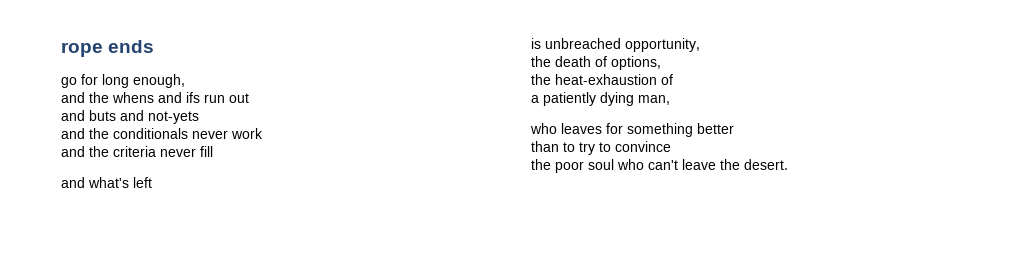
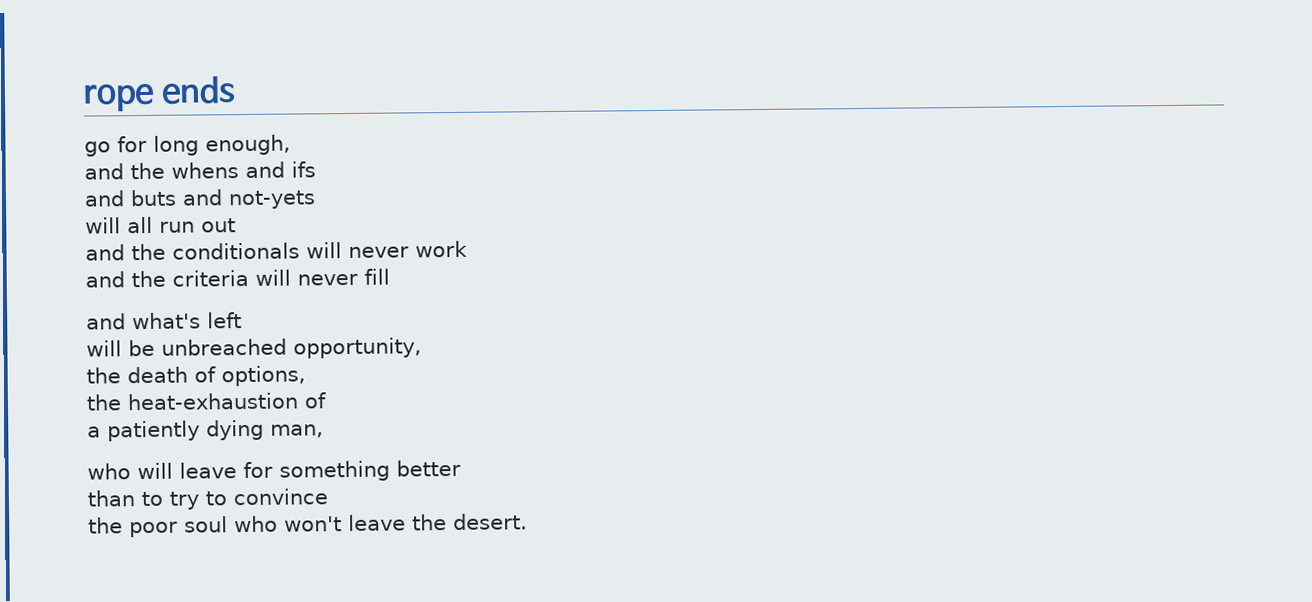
- and the whens and ifs run out
+ and the whens and ifs
+ will all run out
- and the conditionals never work
+ and the conditionals will never work
- and the criteria never fill
+ and the criteria will never fill
- is unbreached opportunity,
+ will be unbreached opportunity,
- who leaves for something better
+ who will leave for something better
- the poor soul who can't leave the desert.
+ the poor soul who won't leave the desert.

